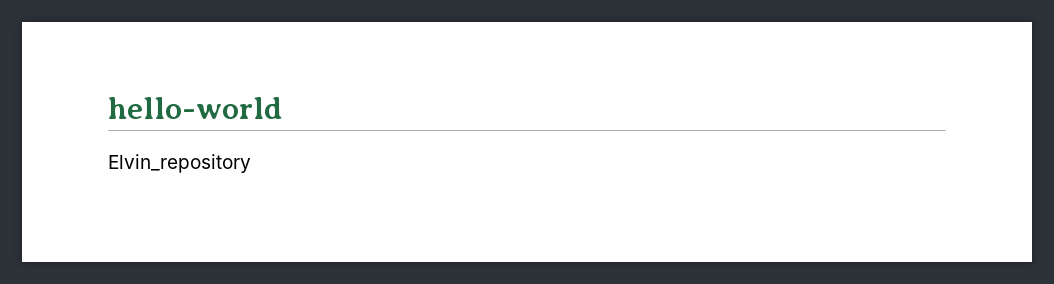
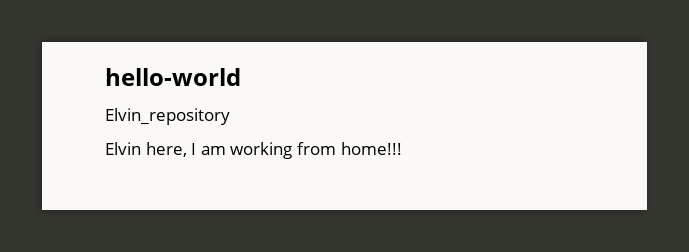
+ Elvin here, I am working from home!!!

